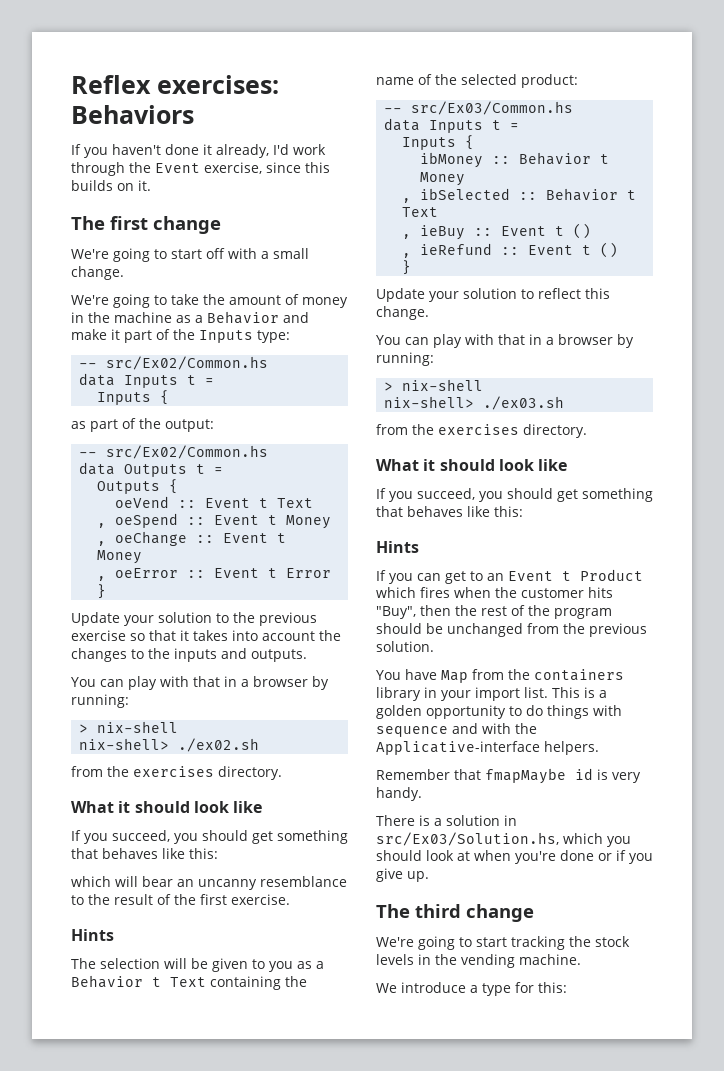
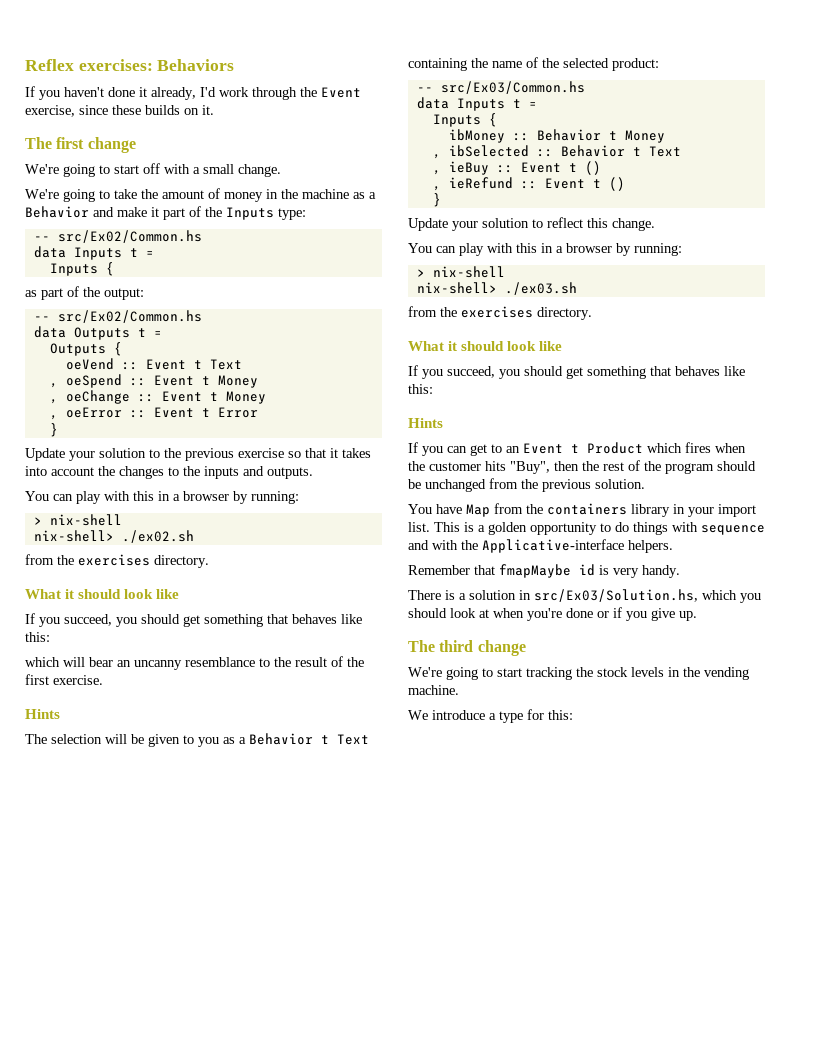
- If you haven't done it already, I'd work through the Event exercise, since this builds on it.
+ If you haven't done it already, I'd work through the Event exercise, since these builds on it.
  Update your solution to the previous exercise so that it takes into account the changes to the inputs and outputs.
- You can play with that in a browser by running:
+ You can play with this in a browser by running:
  Update your solution to reflect this change.
- You can play with that in a browser by running:
+ You can play with this in a browser by running:

